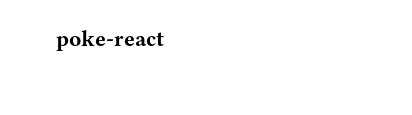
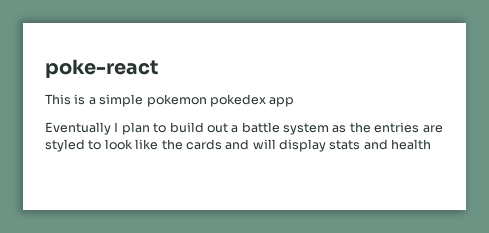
+ This is a simple pokemon pokedex app
+ Eventually I plan to build out a battle system as the entries are styled to look like the cards and will display stats and health

